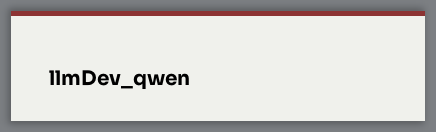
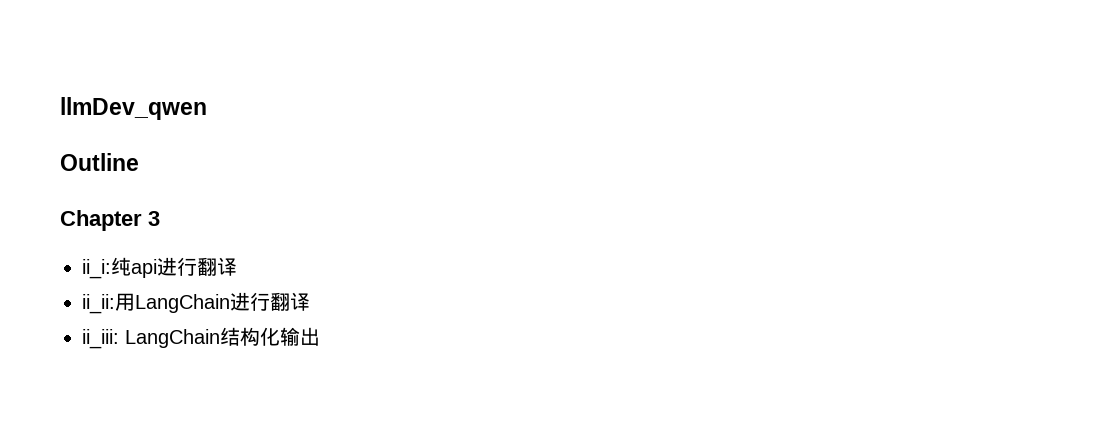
+ Outline
+ Chapter 3
+ ii_i:纯api进行翻译
+ ii_ii:用LangChain进行翻译
+ ii_iii: LangChain结构化输出

